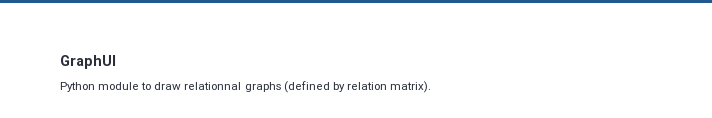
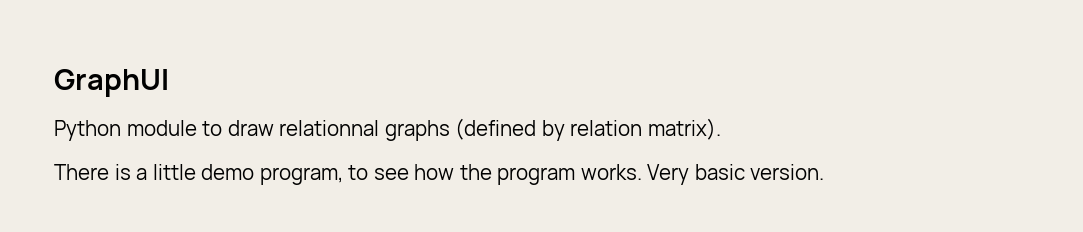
+ There is a little demo program, to see how the program works. Very basic version.

